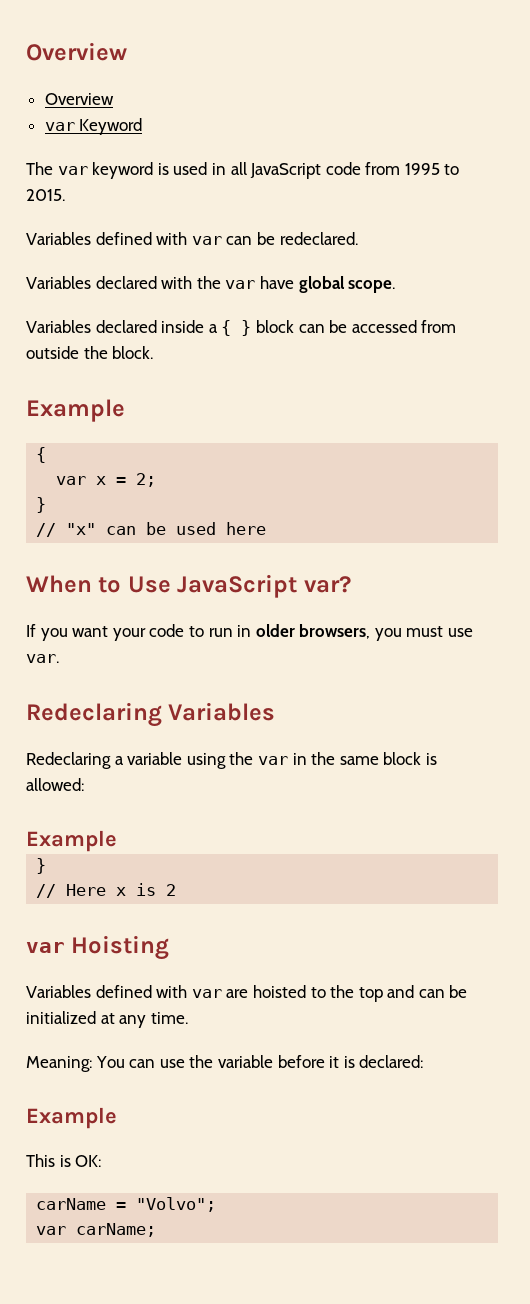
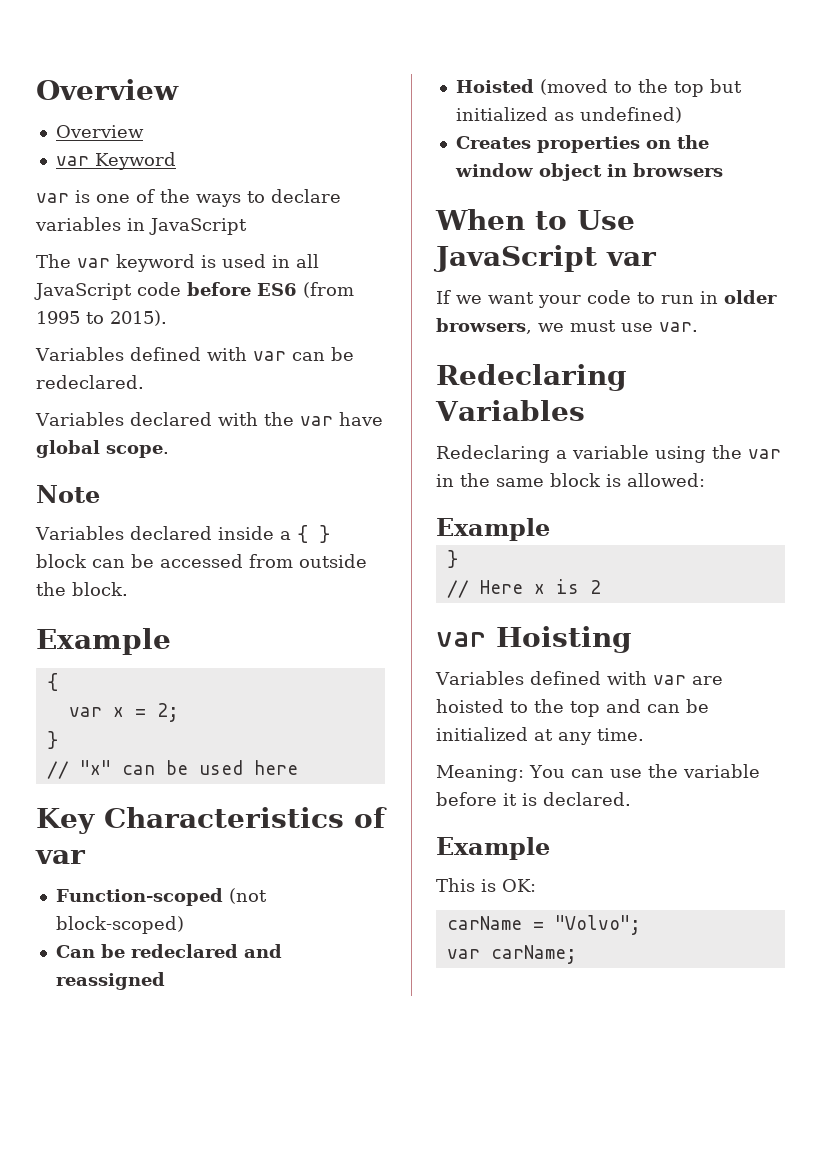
+ var is one of the ways to declare variables in JavaScript
- The var keyword is used in all JavaScript code from 1995 to 2015.
+ The var keyword is used in all JavaScript code before ES6 (from 1995 to 2015).
+ Note
+ Key Characteristics of var
+ Function-scoped (not block-scoped)
+ Can be redeclared and reassigned
+ Hoisted (moved to the top but initialized as undefined)
+ Creates properties on the window object in browsers
- When to Use JavaScript var?
+ When to Use JavaScript var
- If you want your code to run in older browsers, you must use var.
+ If we want your code to run in older browsers, we must use var.
- Meaning: You can use the variable before it is declared:
+ Meaning: You can use the variable before it is declared.

